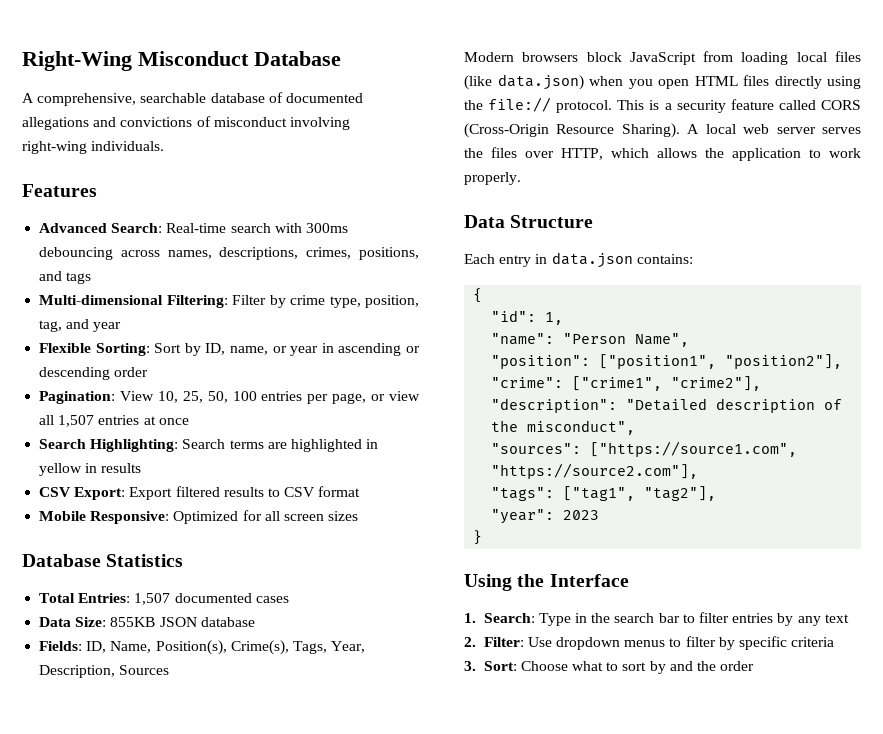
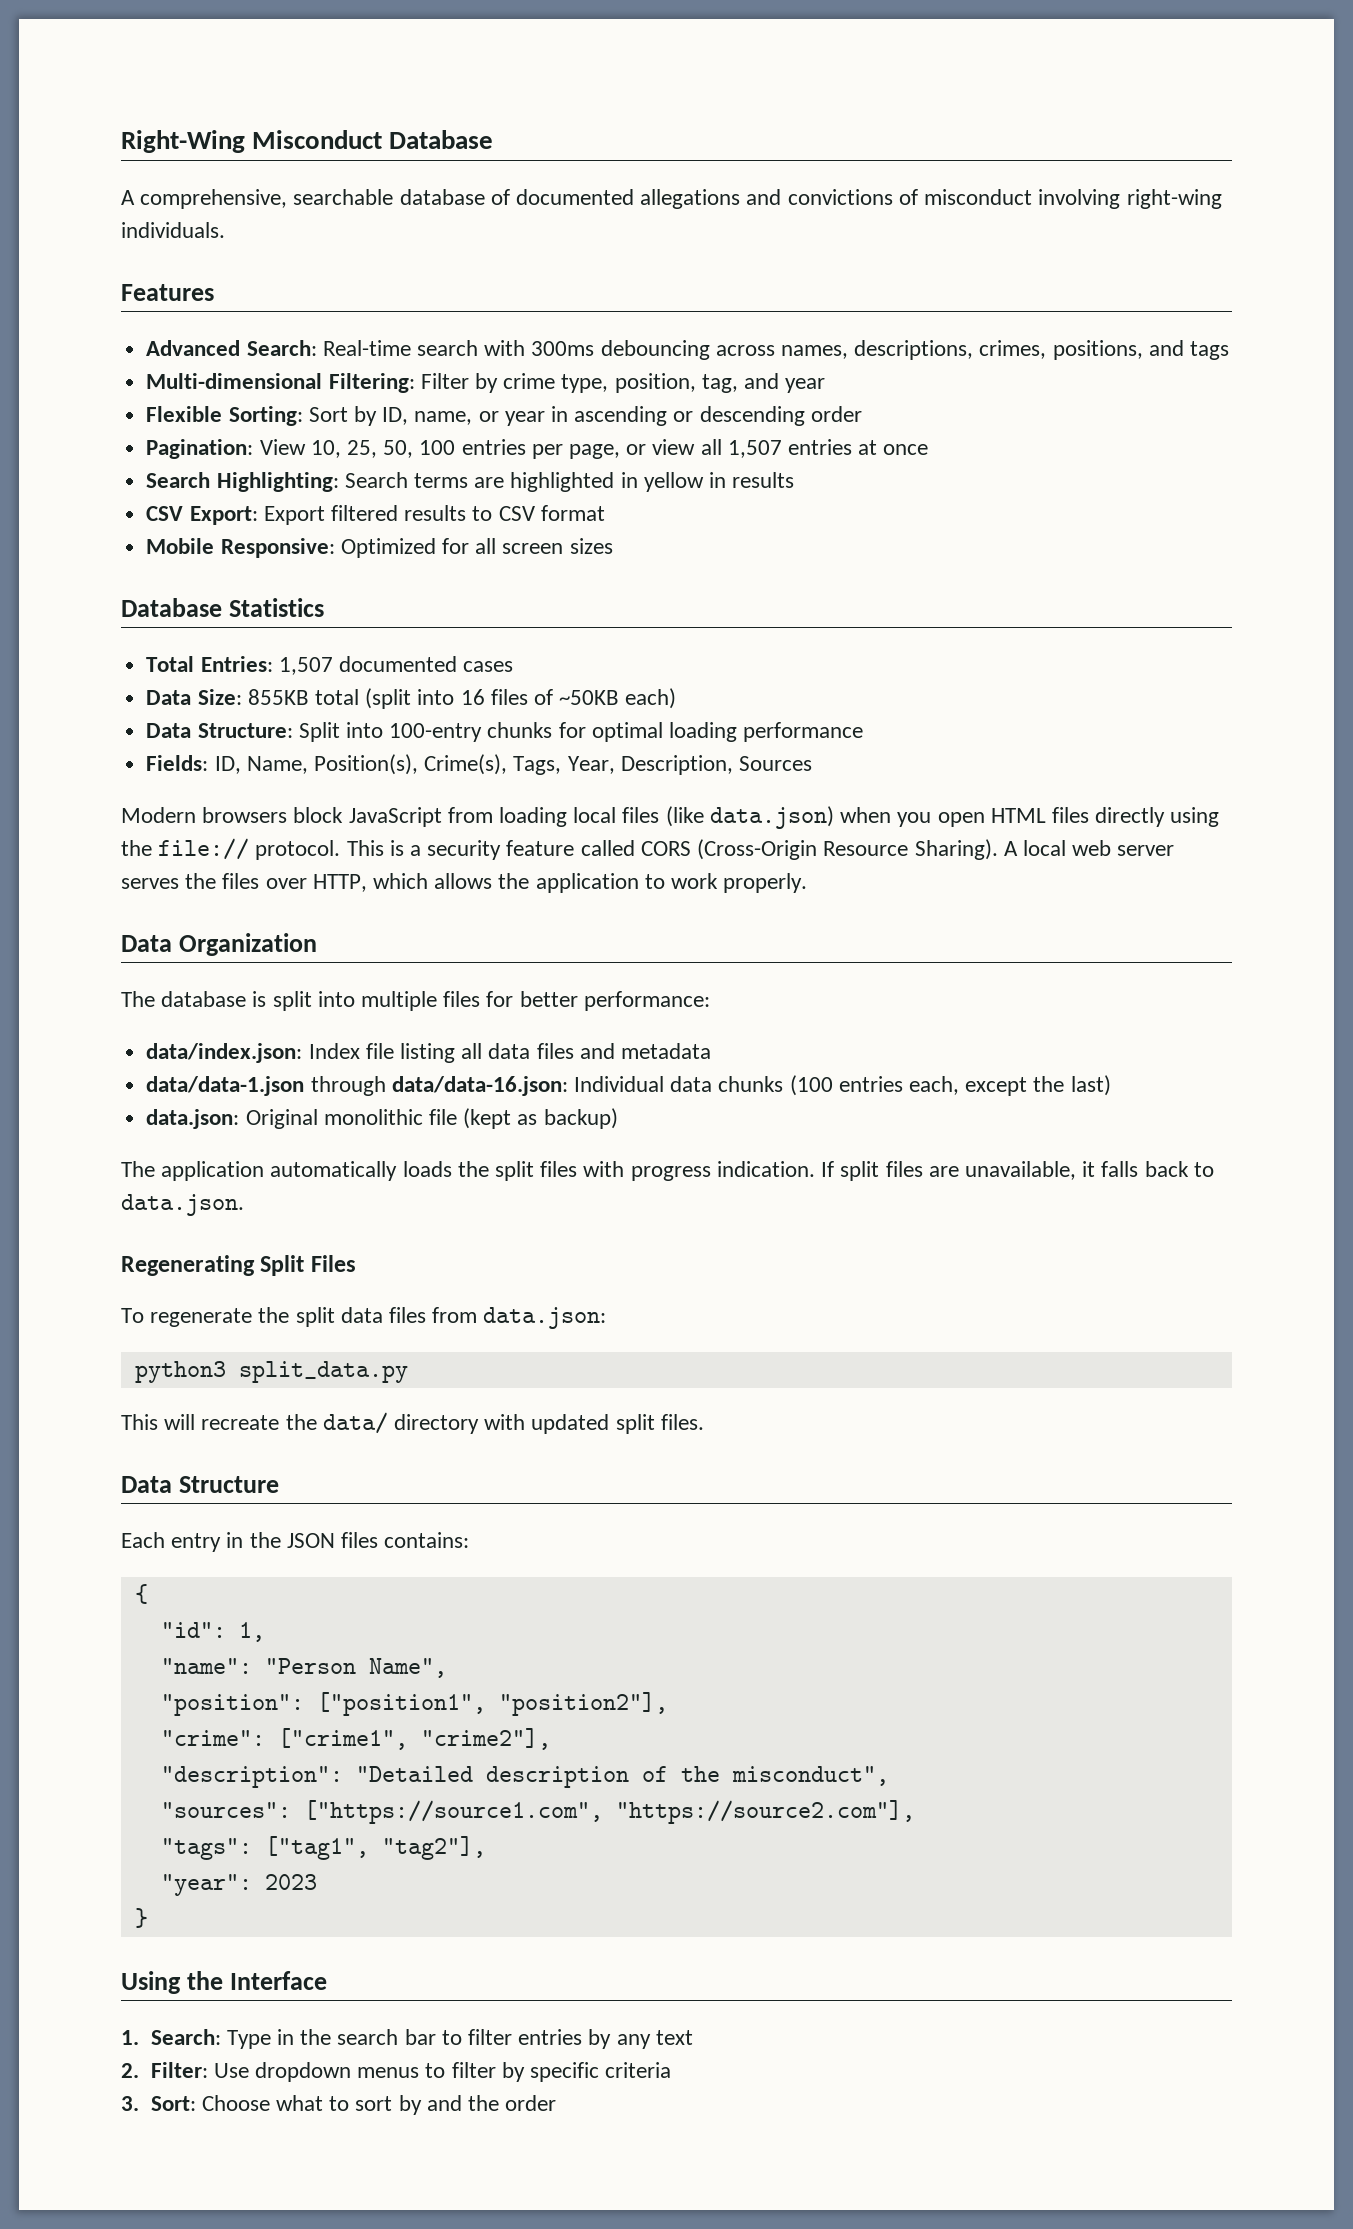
- Data Size: 855KB JSON database
+ Data Size: 855KB total (split into 16 files of ~50KB each)
+ Data Structure: Split into 100-entry chunks for optimal loading performance
+ Data Organization
+ The database is split into multiple files for better performance:
+ data/index.json: Index file listing all data files and metadata
+ data/data-1.json through data/data-16.json: Individual data chunks (100 entries each, except the last)
+ data.json: Original monolithic file (kept as backup)
+ The application automatically loads the split files with progress indication. If split files are unavailable, it falls back to data.json.
+ Regenerating Split Files
+ To regenerate the split data files from data.json:
+ python3 split_data.py
+ This will recreate the data/ directory with updated split files.
- Each entry in data.json contains:
+ Each entry in the JSON files contains:

